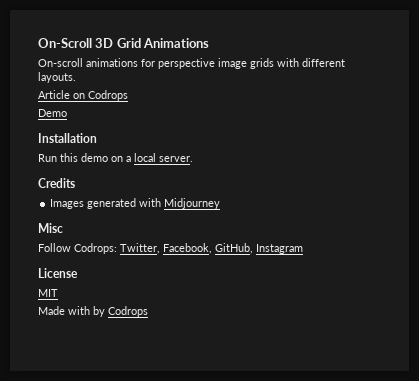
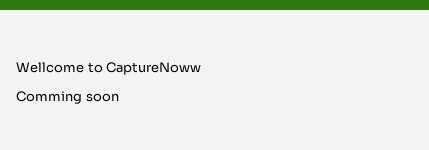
- On-Scroll 3D Grid Animations
- On-scroll animations for perspective image grids with different layouts.
- Article on Codrops
- Demo
- Installation
- Run this demo on a local server.
- Credits
- Images generated with Midjourney
- Misc
- Follow Codrops: Twitter, Facebook, GitHub, Instagram
- License
- MIT
- Made with by Codrops
+ Wellcome to CaptureNoww
+ Comming soon

